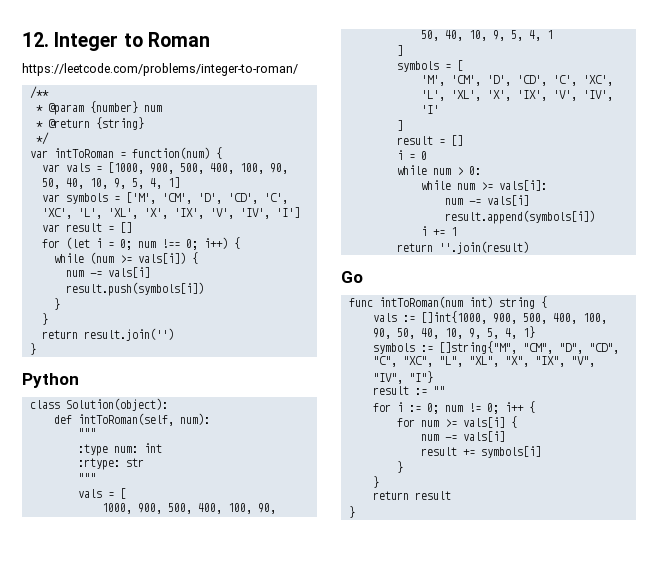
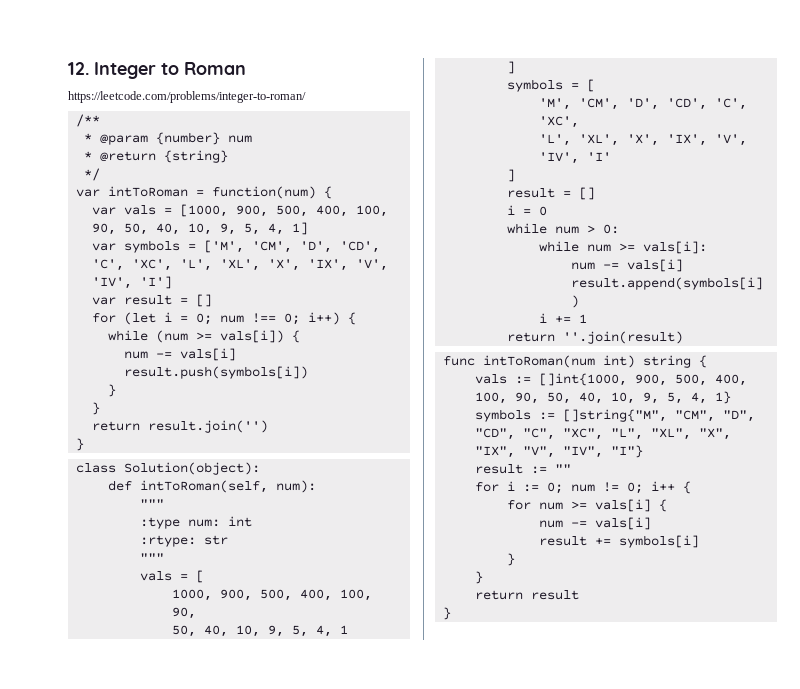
- Python
- Go

